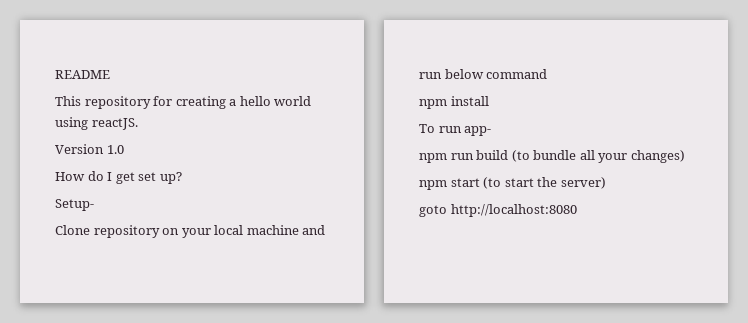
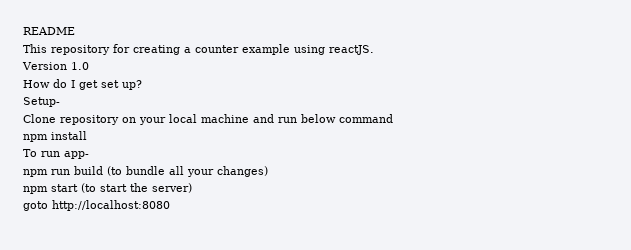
- This repository for creating a hello world using reactJS.
+ This repository for creating a counter example using reactJS.

